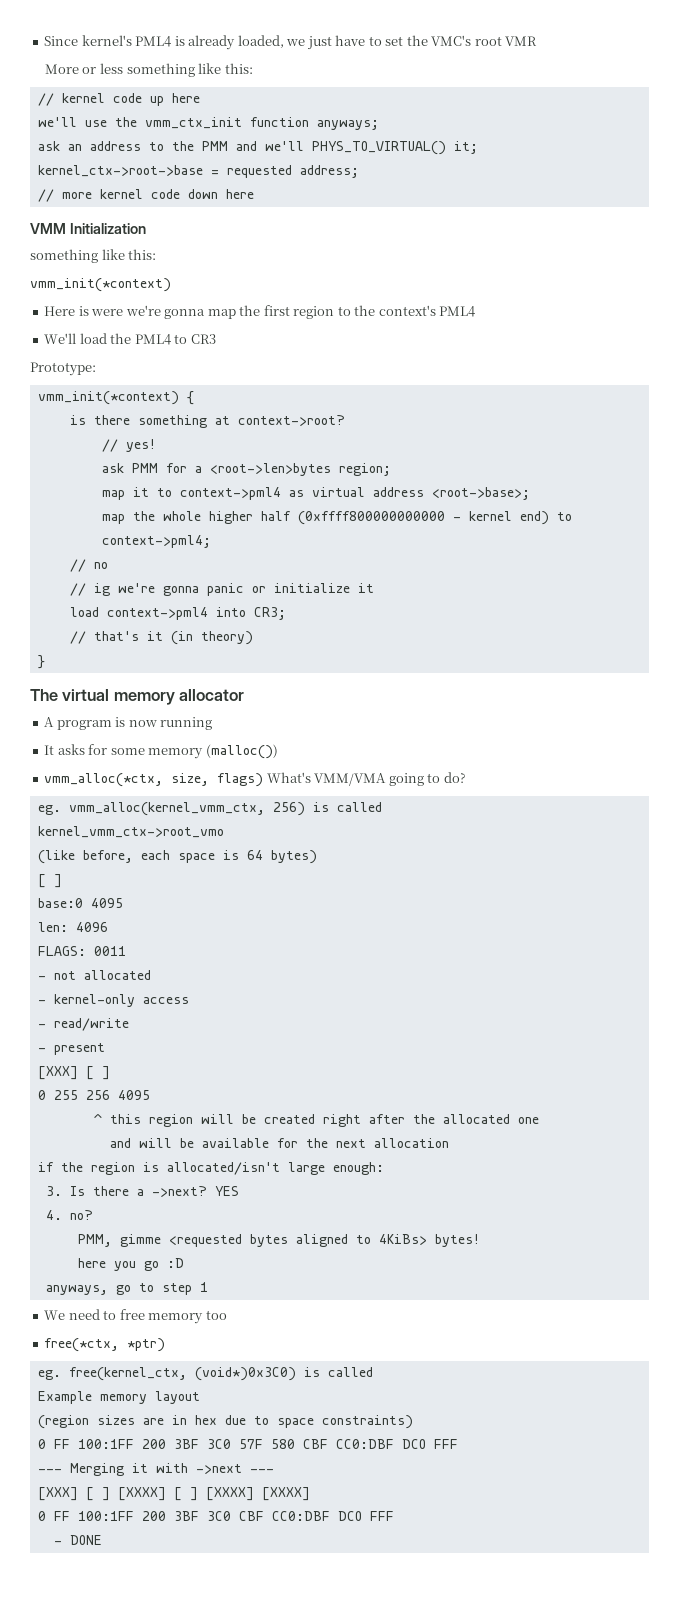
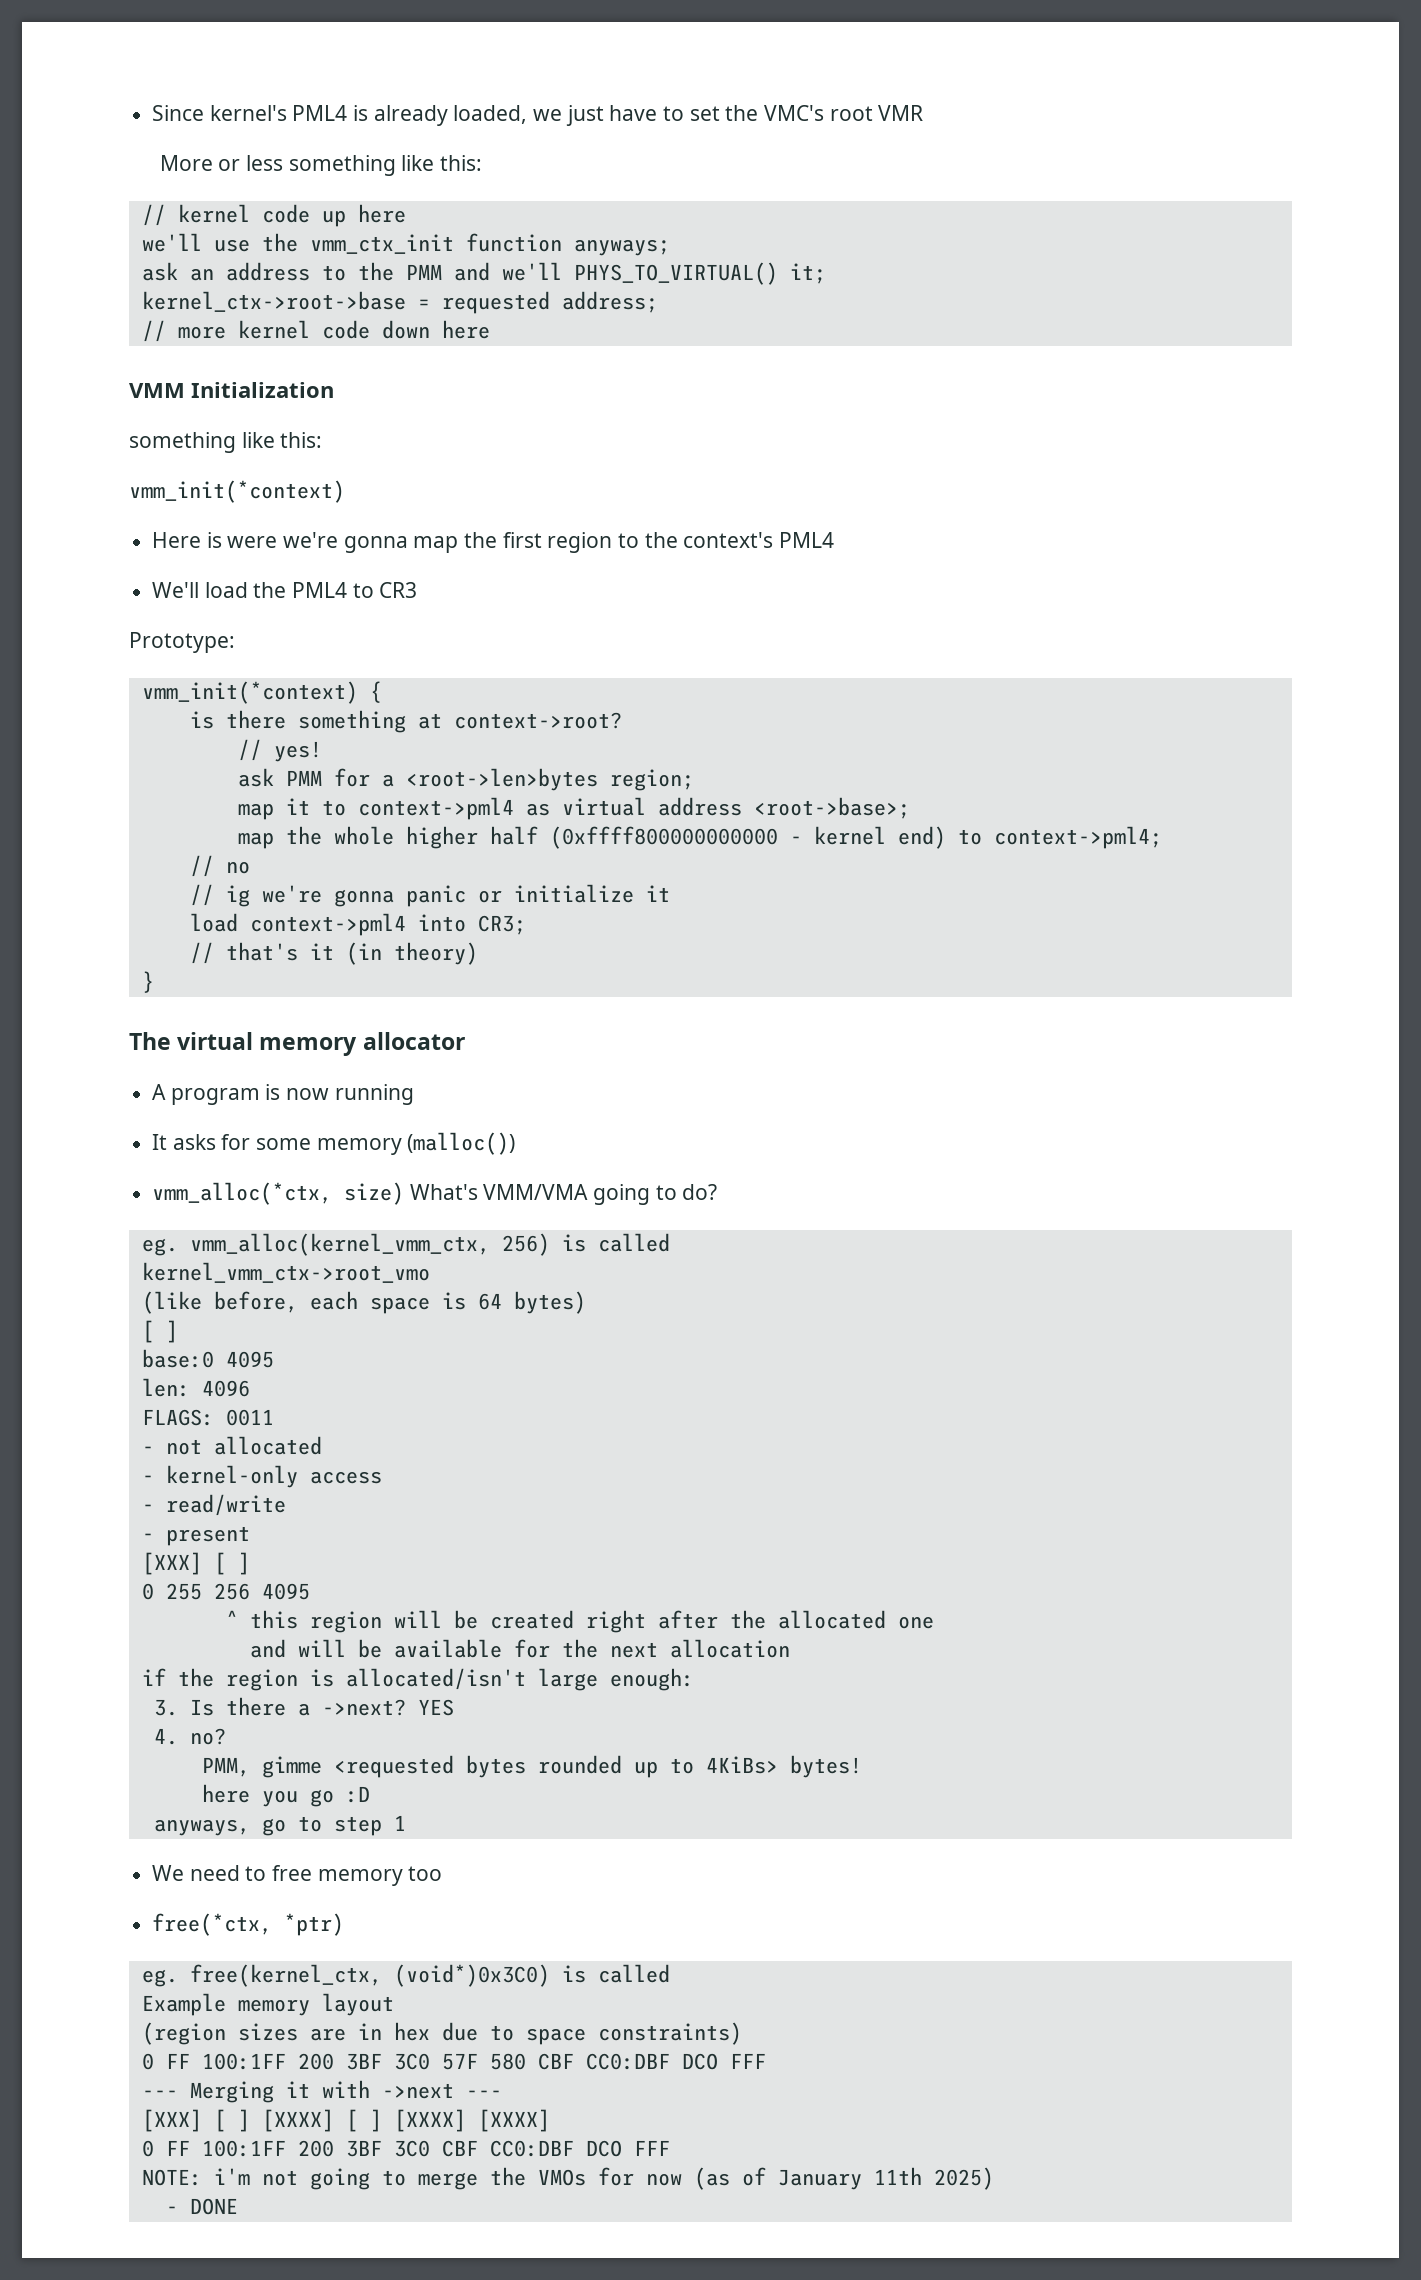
- vmm_alloc(*ctx, size, flags) What's VMM/VMA going to do?
+ vmm_alloc(*ctx, size) What's VMM/VMA going to do?
- PMM, gimme <requested bytes aligned to 4KiBs> bytes!
+ PMM, gimme <requested bytes rounded up to 4KiBs> bytes!
+ NOTE: i'm not going to merge the VMOs for now (as of January 11th 2025)

